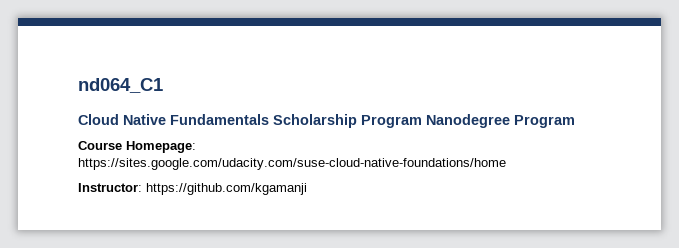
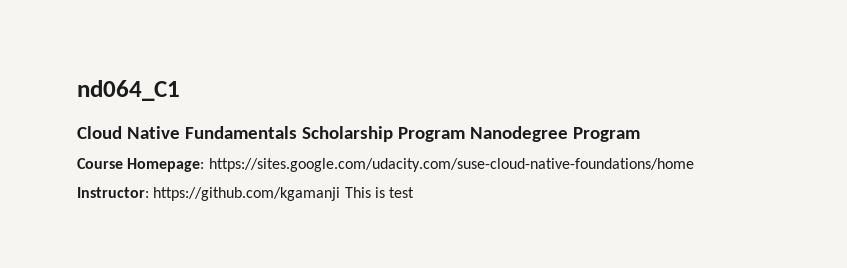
- Instructor: https://github.com/kgamanji
+ Instructor: https://github.com/kgamanji This is test

